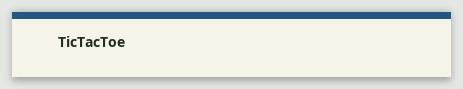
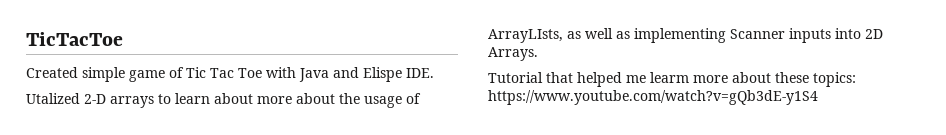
+ Created simple game of Tic Tac Toe with Java and Elispe IDE.
+ Utalized 2-D arrays to learn about more about the usage of ArrayLIsts, as well as implementing Scanner inputs into 2D Arrays.
+ Tutorial that helped me learm more about these topics: https://www.youtube.com/watch?v=gQb3dE-y1S4

